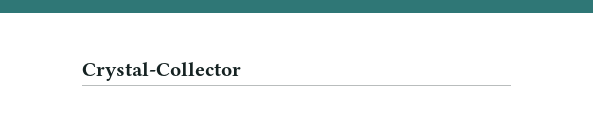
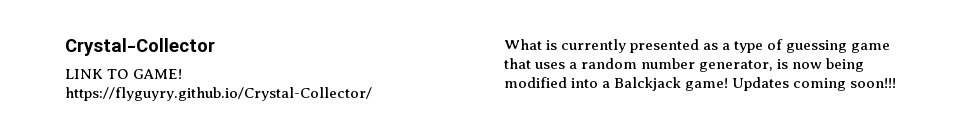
+ LINK TO GAME! https://flyguyry.github.io/Crystal-Collector/
+ What is currently presented as a type of guessing game that uses a random number generator, is now being modified into a Balckjack game! Updates coming soon!!!

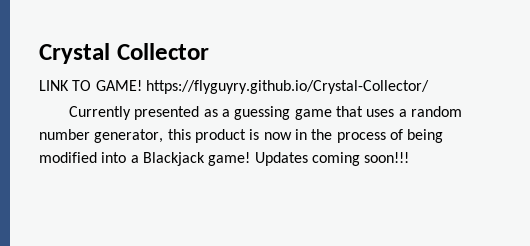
- Crystal-Collector
+ Crystal Collector
- What is currently presented as a type of guessing game that uses a random number generator, is now being modified into a Balckjack game!
+ Currently presented as a guessing game that uses a random number generator, this product is now in the process of being modified into a Blackjack game!

